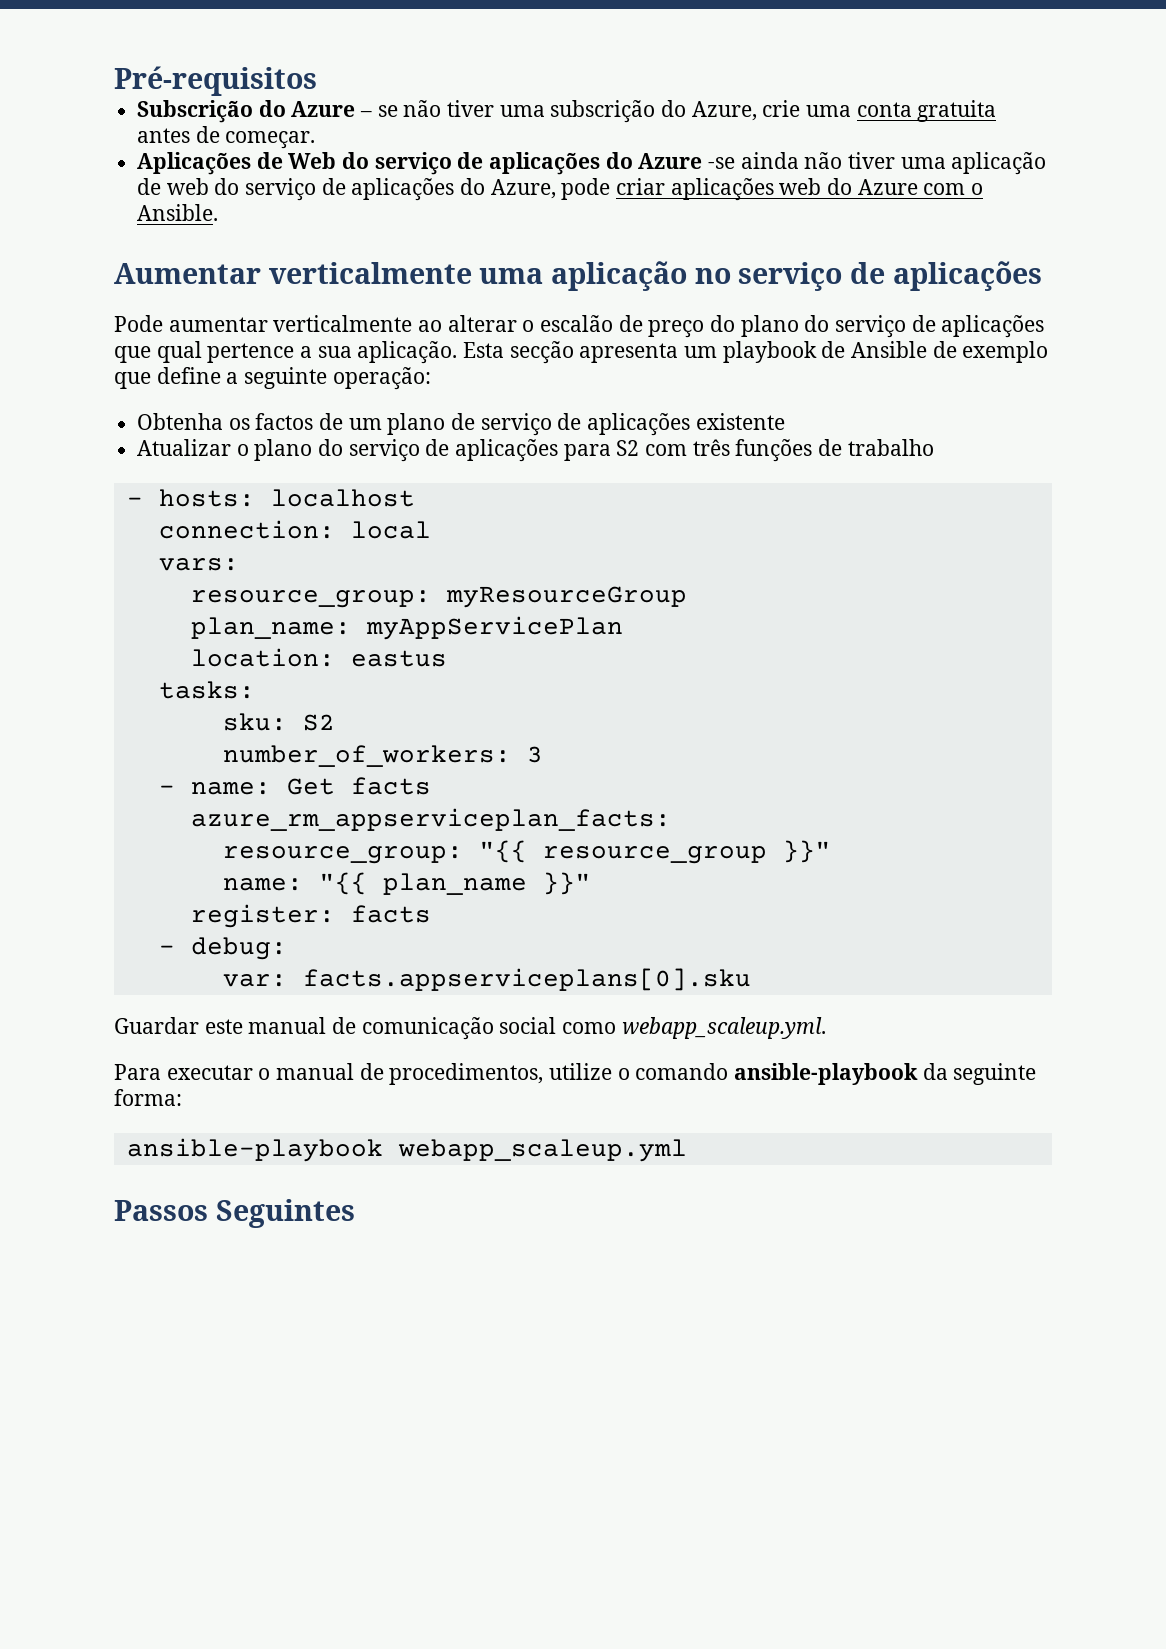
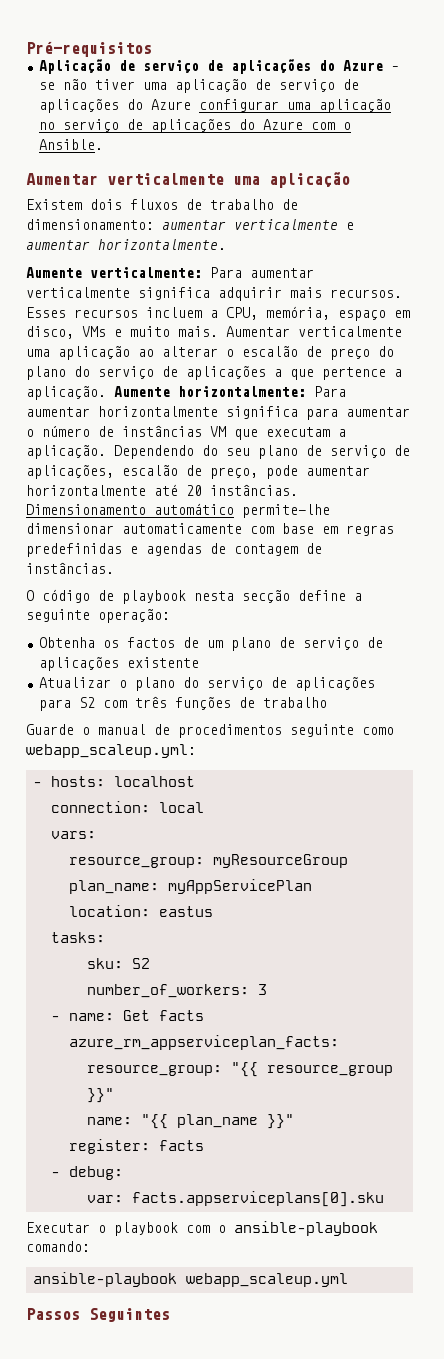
- Subscrição do Azure – se não tiver uma subscrição do Azure, crie uma conta gratuita antes de começar.
- Aplicações de Web do serviço de aplicações do Azure -se ainda não tiver uma aplicação de web do serviço de aplicações do Azure, pode criar aplicações web do Azure com o Ansible.
- Aumentar verticalmente uma aplicação no serviço de aplicações
- Pode aumentar verticalmente ao alterar o escalão de preço do plano do serviço de aplicações que qual pertence a sua aplicação. Esta secção apresenta um playbook de Ansible de exemplo que define a seguinte operação:
+ Aplicação de serviço de aplicações do Azure – se não tiver uma aplicação de serviço de aplicações do Azure configurar uma aplicação no serviço de aplicações do Azure com o Ansible.
+ Aumentar verticalmente uma aplicação
+ Existem dois fluxos de trabalho de dimensionamento: aumentar verticalmente e aumentar horizontalmente.
+ Aumente verticalmente: Para aumentar verticalmente significa adquirir mais recursos. Esses recursos incluem a CPU, memória, espaço em disco, VMs e muito mais. Aumentar verticalmente uma aplicação ao alterar o escalão de preço do plano do serviço de aplicações a que pertence a aplicação. Aumente horizontalmente: Para aumentar horizontalmente significa para aumentar o número de instâncias VM que executam a aplicação. Dependendo do seu plano de serviço de aplicações, escalão de preço, pode aumentar horizontalmente até 20 instâncias. Dimensionamento automático permite-lhe dimensionar automaticamente com base em regras predefinidas e agendas de contagem de instâncias.
+ O código de playbook nesta secção define a seguinte operação:
+ Guarde o manual de procedimentos seguinte como webapp_scaleup.yml:
- Guardar este manual de comunicação social como webapp_scaleup.yml.
- Para executar o manual de procedimentos, utilize o comando ansible-playbook da seguinte forma:
+ Executar o playbook com o ansible-playbook comando:

